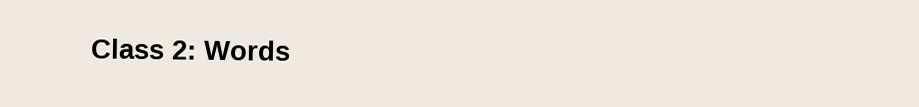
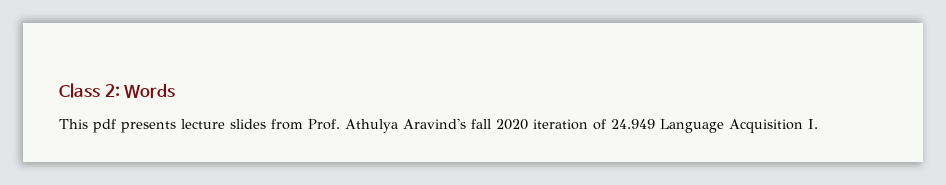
+ This pdf presents lecture slides from Prof. Athulya Aravind's fall 2020 iteration of 24.949 Language Acquisition I.

